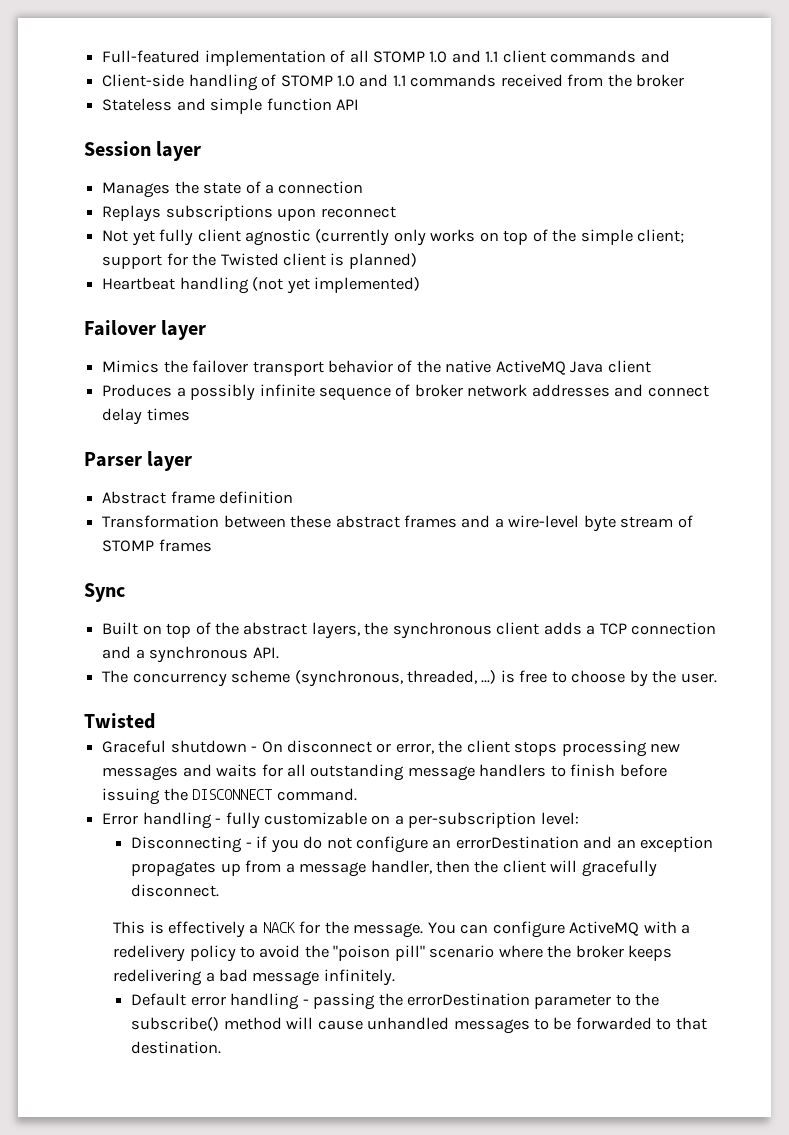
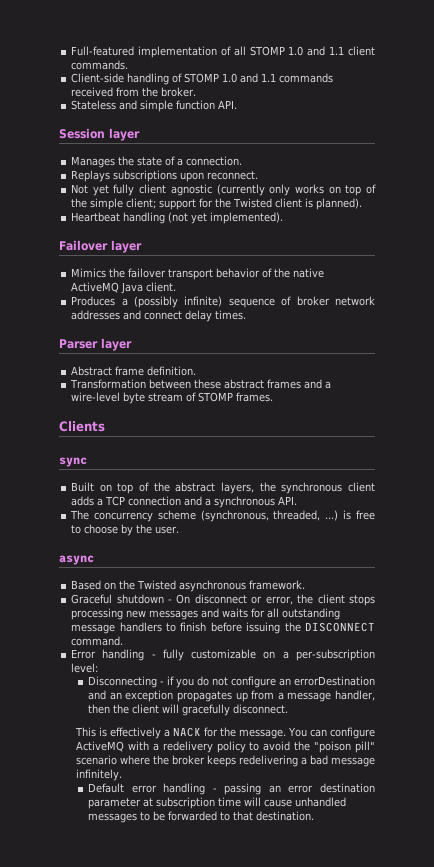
- Full-featured implementation of all STOMP 1.0 and 1.1 client commands and
+ Full-featured implementation of all STOMP 1.0 and 1.1 client commands.
- Client-side handling of STOMP 1.0 and 1.1 commands received from the broker
+ Client-side handling of STOMP 1.0 and 1.1 commands received from the broker.
- Stateless and simple function API
+ Stateless and simple function API.
- Manages the state of a connection
+ Manages the state of a connection.
- Replays subscriptions upon reconnect
+ Replays subscriptions upon reconnect.
- Not yet fully client agnostic (currently only works on top of the simple client; support for the Twisted client is planned)
+ Not yet fully client agnostic (currently only works on top of the simple client; support for the Twisted client is planned).
- Heartbeat handling (not yet implemented)
+ Heartbeat handling (not yet implemented).
- Mimics the failover transport behavior of the native ActiveMQ Java client
+ Mimics the failover transport behavior of the native ActiveMQ Java client.
- Produces a possibly infinite sequence of broker network addresses and connect delay times
+ Produces a (possibly infinite) sequence of broker network addresses and connect delay times.
- Abstract frame definition
+ Abstract frame definition.
- Transformation between these abstract frames and a wire-level byte stream of STOMP frames
- Sync
+ Transformation between these abstract frames and a wire-level byte stream of STOMP frames.
+ Clients
+ sync
  The concurrency scheme (synchronous, threaded, ...) is free to choose by the user.
- Twisted
+ async
+ Based on the Twisted asynchronous framework.
- Default error handling - passing the errorDestination parameter to the subscribe() method will cause unhandled messages to be forwarded to that destination.
+ Default error handling - passing an error destination parameter at subscription time will cause unhandled messages to be forwarded to that destination.

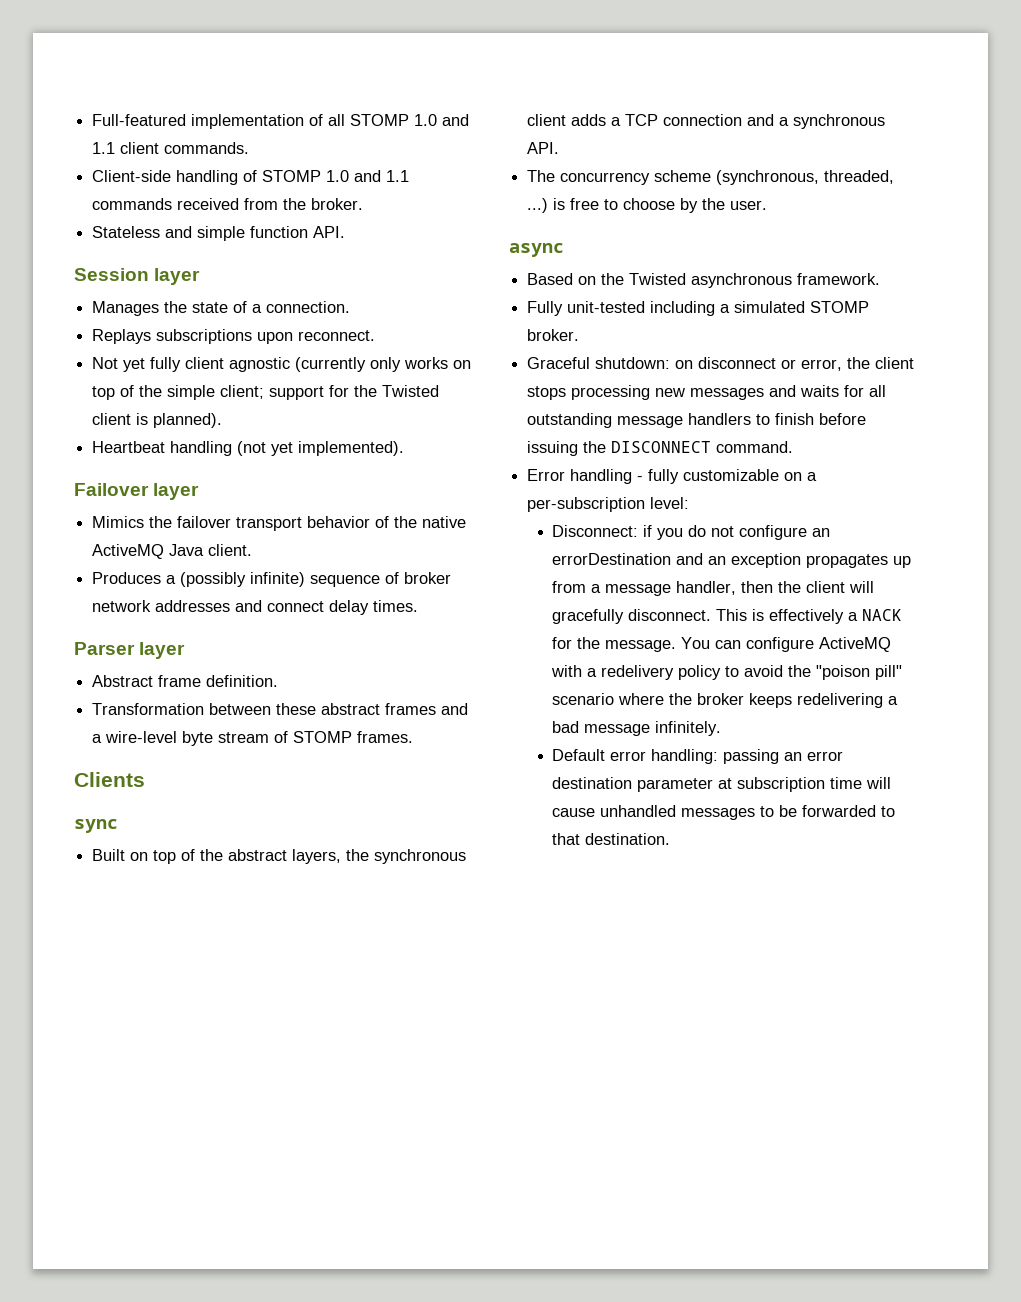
- Graceful shutdown - On disconnect or error, the client stops processing new messages and waits for all outstanding message handlers to finish before issuing the DISCONNECT command.
+ Fully unit-tested including a simulated STOMP broker.
+ Graceful shutdown: on disconnect or error, the client stops processing new messages and waits for all outstanding message handlers to finish before issuing the DISCONNECT command.
- Disconnecting - if you do not configure an errorDestination and an exception propagates up from a message handler, then the client will gracefully disconnect.
- This is effectively a NACK for the message.
+ Disconnect: if you do not configure an errorDestination and an exception propagates up from a message handler, then the client will gracefully disconnect. This is effectively a NACK for the message.
- Default error handling - passing an error destination parameter at subscription time will cause unhandled messages to be forwarded to that destination.
+ Default error handling: passing an error destination parameter at subscription time will cause unhandled messages to be forwarded to that destination.

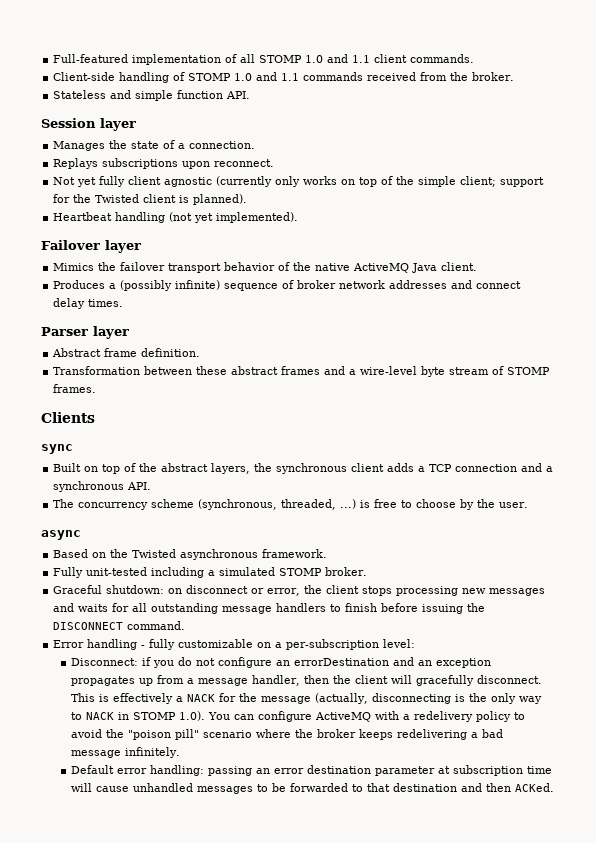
- This is effectively a NACK for the message. You can configure ActiveMQ with a redelivery policy to avoid the "poison pill" scenario where the broker keeps redelivering a bad message infinitely.
+ This is effectively a NACK for the message (actually, disconnecting is the only way to NACK in STOMP 1.0). You can configure ActiveMQ with a redelivery policy to avoid the "poison pill" scenario where the broker keeps redelivering a bad message infinitely.
- Default error handling: passing an error destination parameter at subscription time will cause unhandled messages to be forwarded to that destination.
+ Default error handling: passing an error destination parameter at subscription time will cause unhandled messages to be forwarded to that destination and then ACKed.

